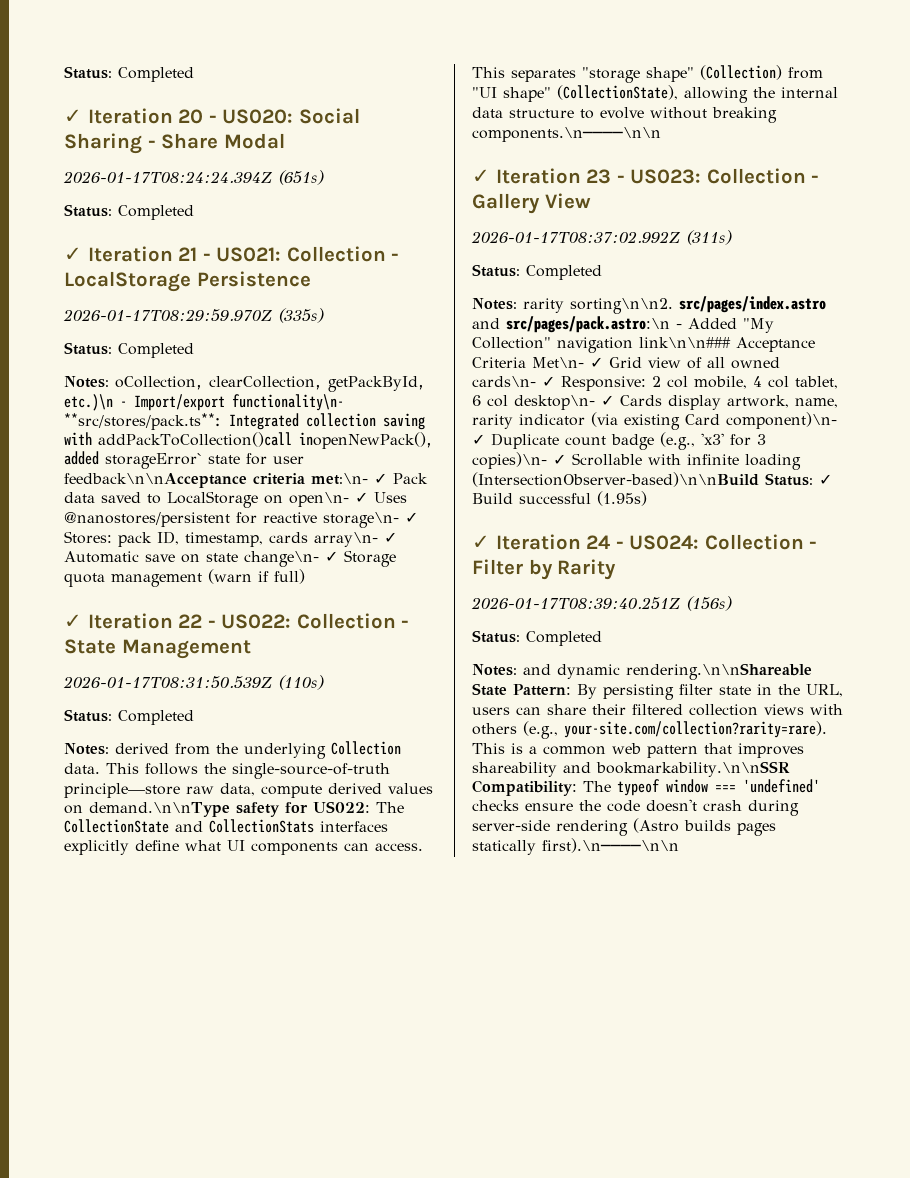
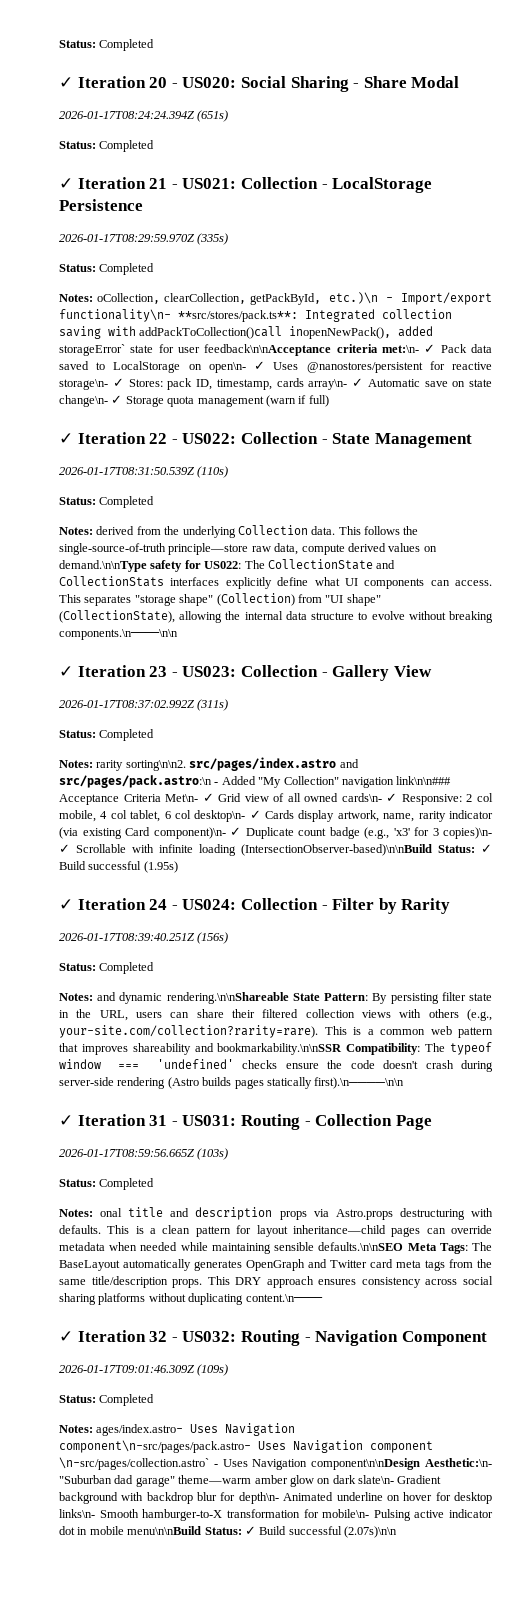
+ ✓ Iteration 31 - US031: Routing - Collection Page
+ 2026-01-17T08:59:56.665Z (103s)
+ Status: Completed
+ Notes: onal title and description props via Astro.props destructuring with defaults. This is a clean pattern for layout inheritance—child pages can override metadata when needed while maintaining sensible defaults.\n\nSEO Meta Tags: The BaseLayout automatically generates OpenGraph and Twitter card meta tags from the same title/description props. This DRY approach ensures consistency across social sharing platforms without duplicating content.\n────
+ ✓ Iteration 32 - US032: Routing - Navigation Component
+ 2026-01-17T09:01:46.309Z (109s)
+ Status: Completed
+ Notes: ages/index.astro- Uses Navigation component\n-src/pages/pack.astro- Uses Navigation component \n-src/pages/collection.astro` - Uses Navigation component\n\nDesign Aesthetic:\n- "Suburban dad garage" theme—warm amber glow on dark slate\n- Gradient background with backdrop blur for depth\n- Animated underline on hover for desktop links\n- Smooth hamburger-to-X transformation for mobile\n- Pulsing active indicator dot in mobile menu\n\nBuild Status: ✓ Build successful (2.07s)\n\n

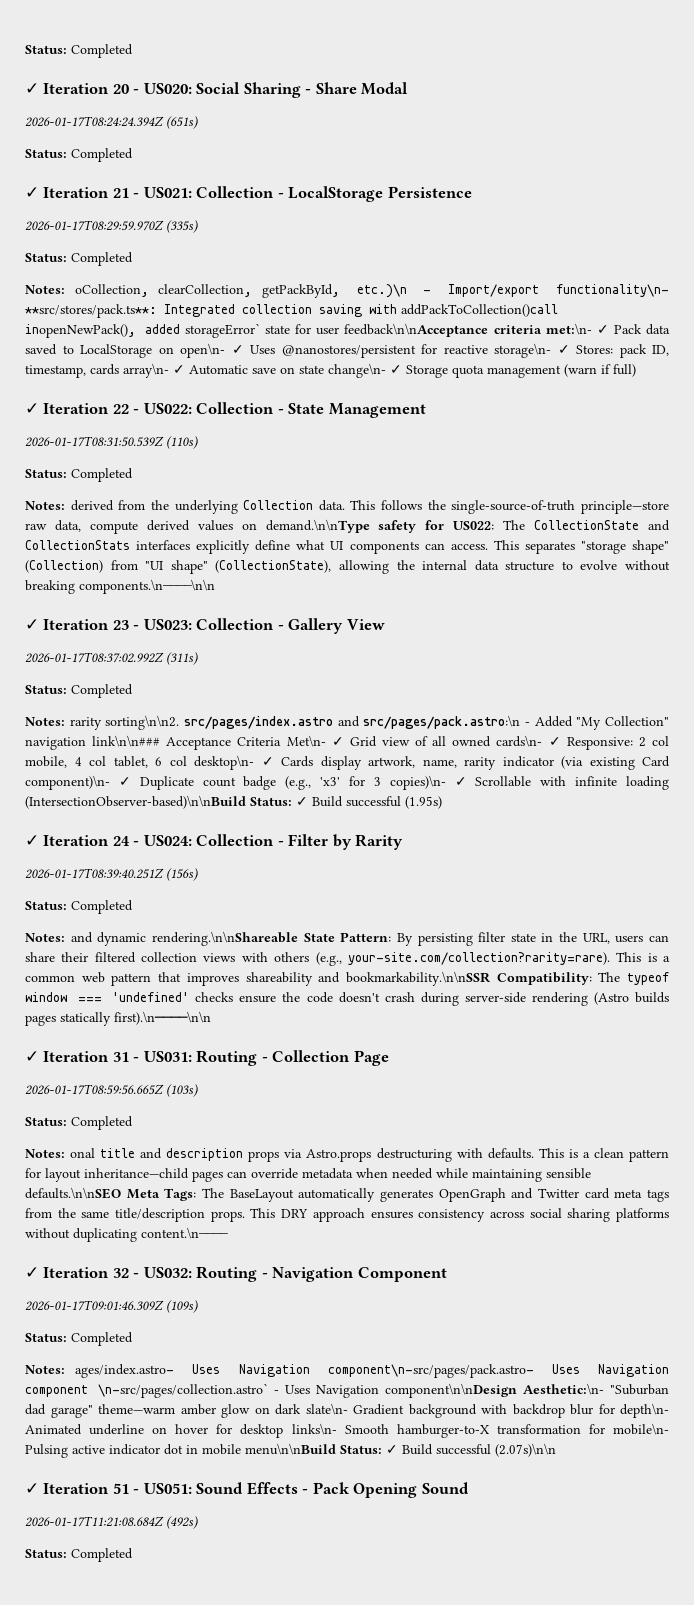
+ ✓ Iteration 51 - US051: Sound Effects - Pack Opening Sound
+ 2026-01-17T11:21:08.684Z (492s)
+ Status: Completed

